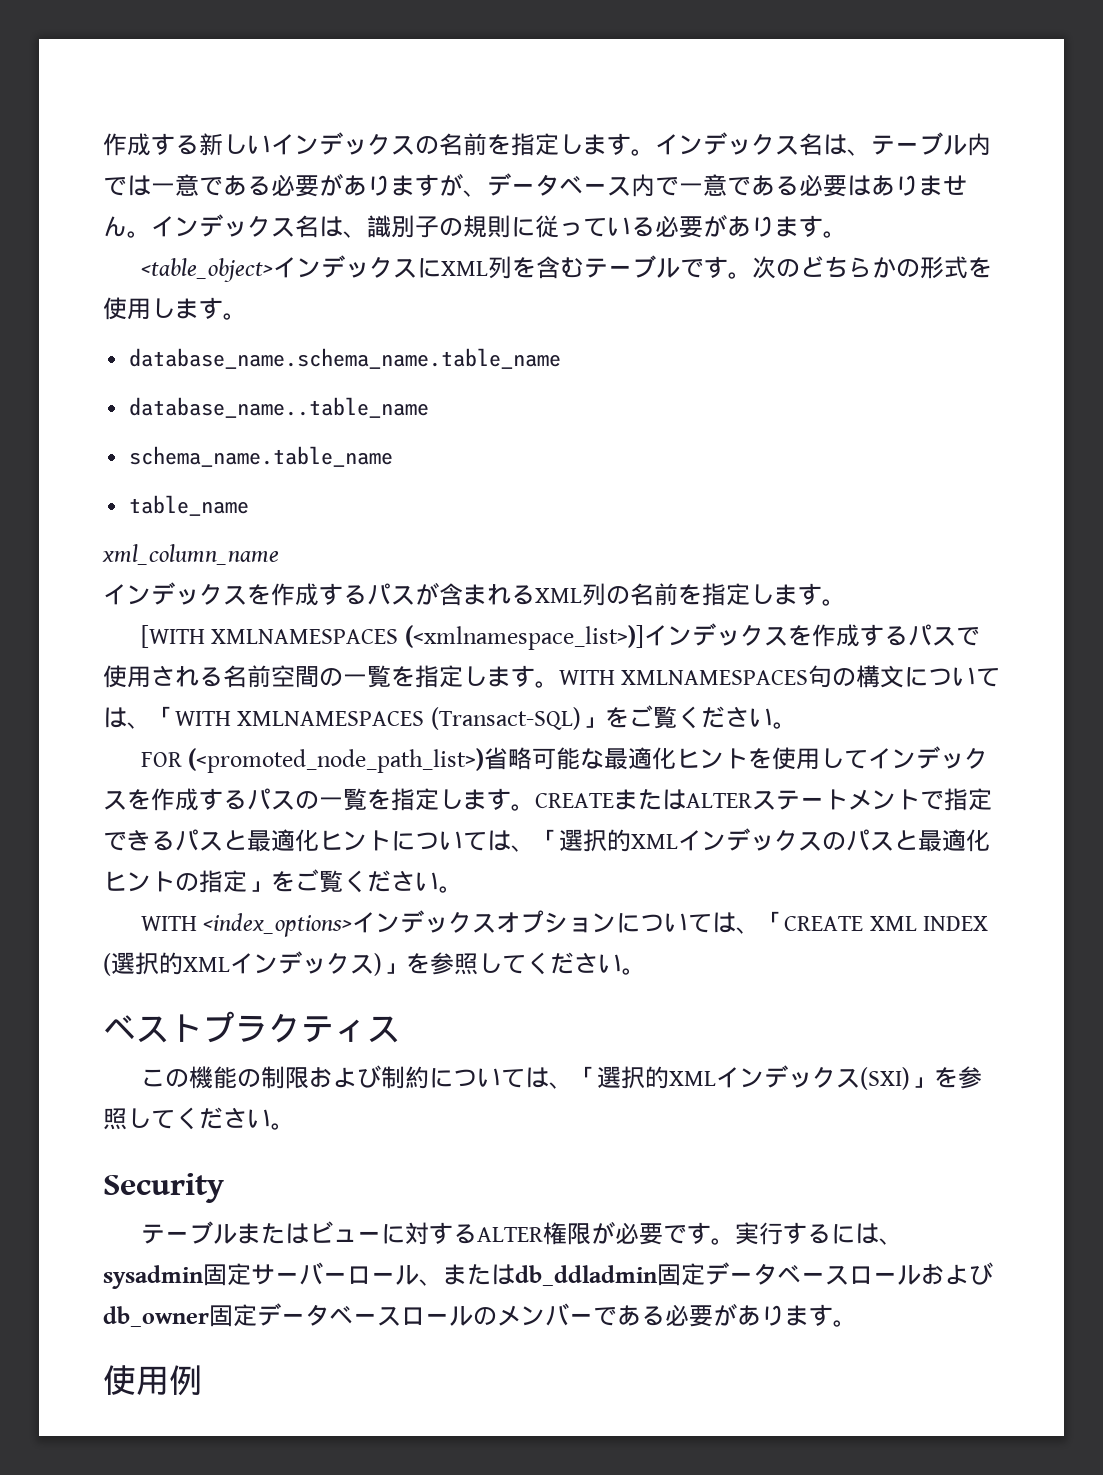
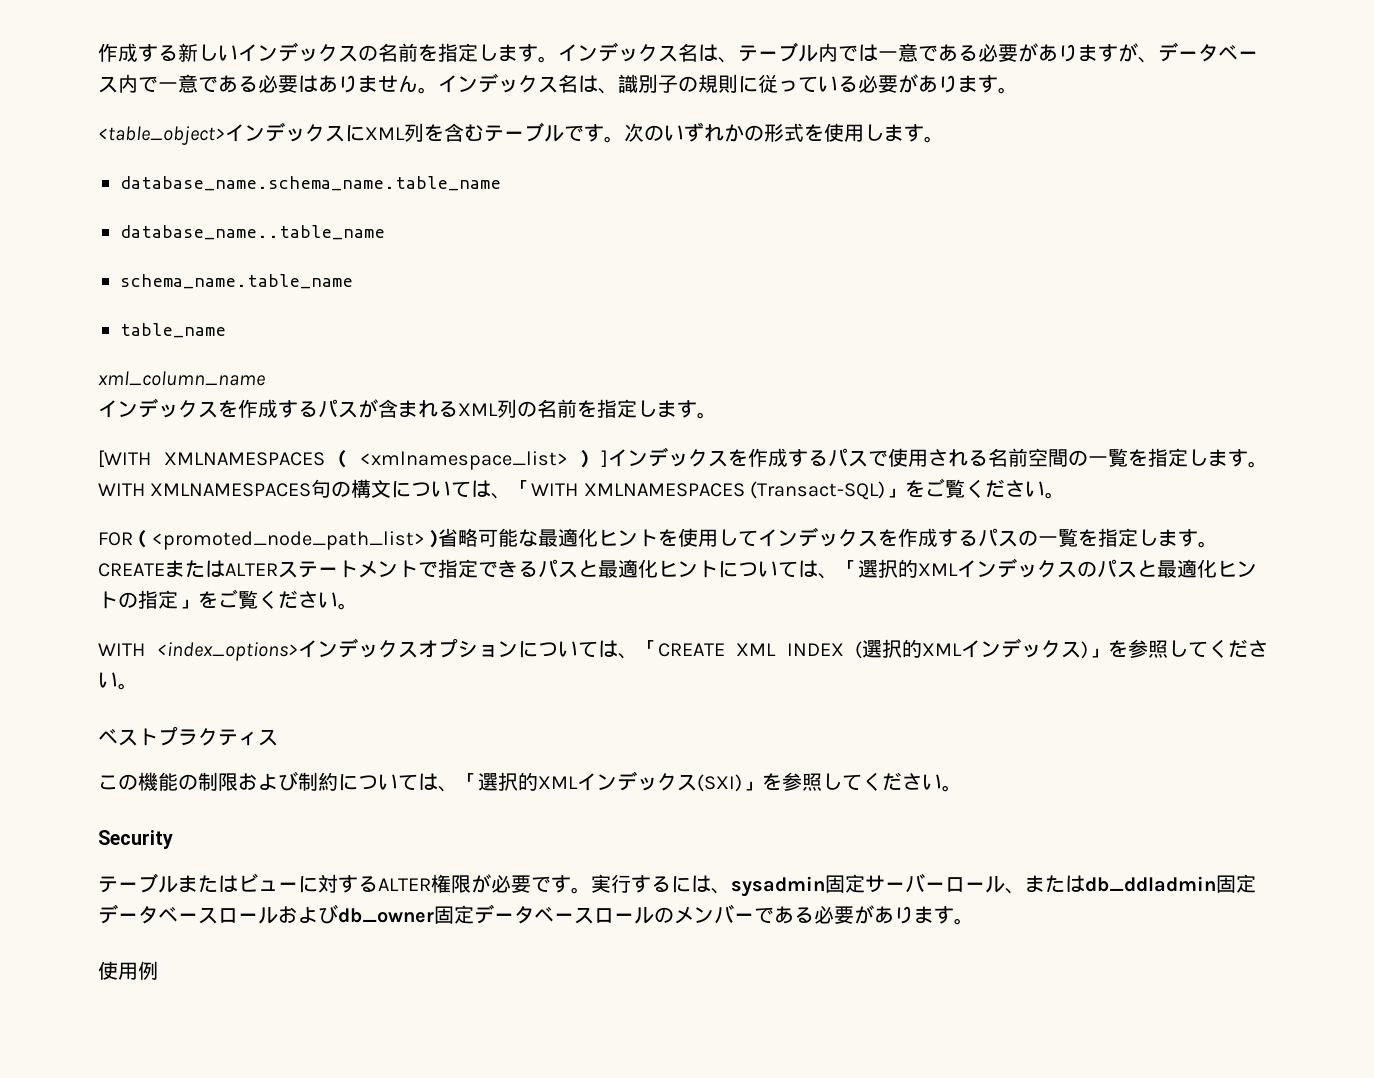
- 次のどちらかの形式を使用します。
+ 次のいずれかの形式を使用します。
- [WITH XMLNAMESPACES (<xmlnamespace_list>)]インデックスを作成するパスで使用される名前空間の一覧を指定します。
+ [WITH XMLNAMESPACES ( <xmlnamespace_list> ) ]インデックスを作成するパスで使用される名前空間の一覧を指定します。
- FOR (<promoted_node_path_list>)省略可能な最適化ヒントを使用してインデックスを作成するパスの一覧を指定します。
+ FOR ( <promoted_node_path_list> )省略可能な最適化ヒントを使用してインデックスを作成するパスの一覧を指定します。

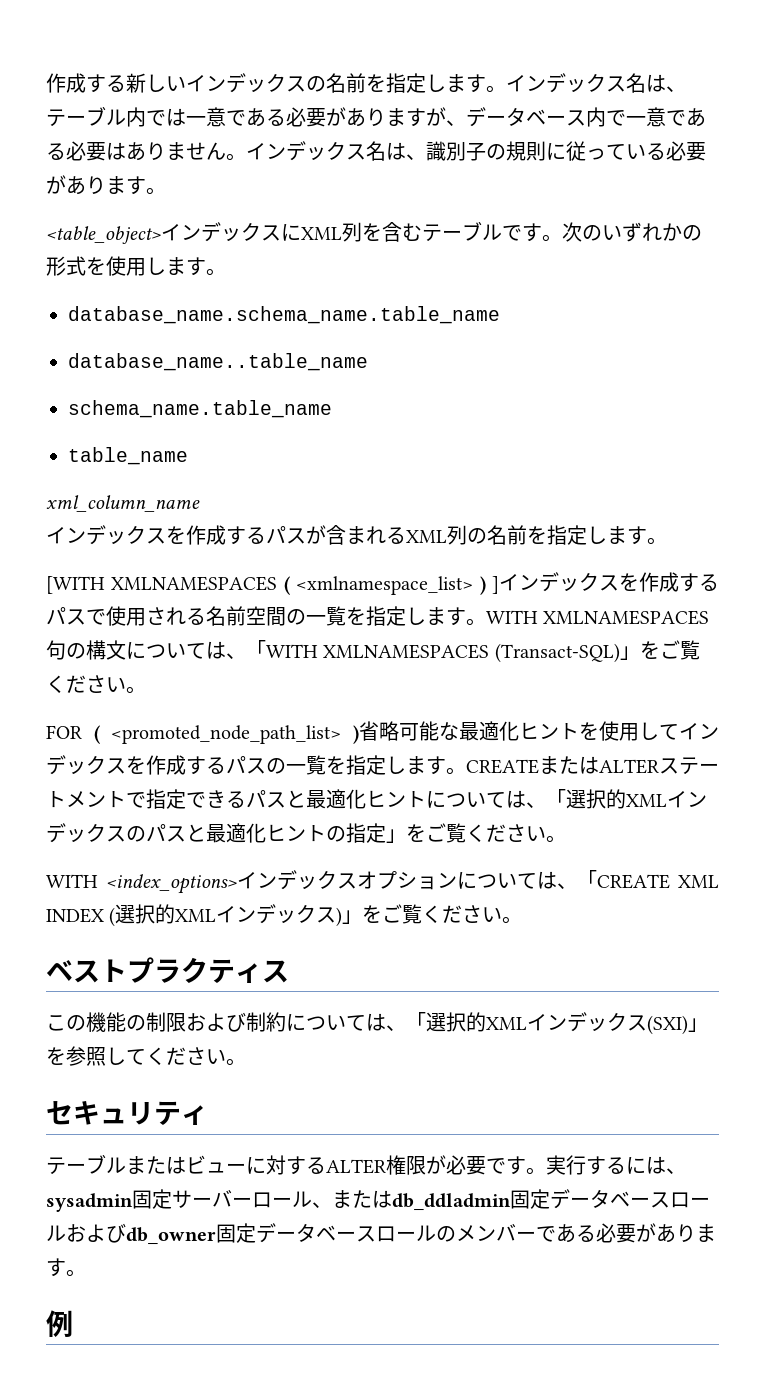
- WITH <index_options>インデックスオプションについては、「CREATE XML INDEX (選択的XMLインデックス)」を参照してください。
+ WITH <index_options>インデックスオプションについては、「CREATE XML INDEX (選択的XMLインデックス)」をご覧ください。
- Security
+ セキュリティ
- 使用例
+ 例

